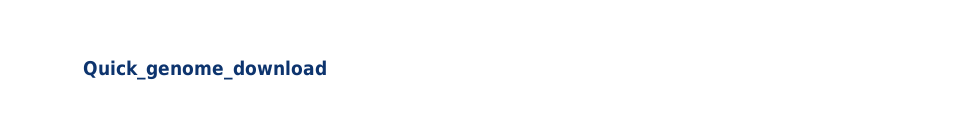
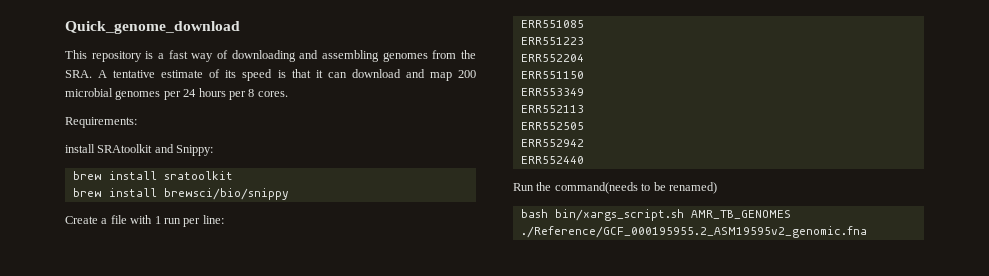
+ This repository is a fast way of downloading and assembling genomes from the SRA. A tentative estimate of its speed is that it can download and map 200 microbial genomes per 24 hours per 8 cores.
+ Requirements:
+ install SRAtoolkit and Snippy:
+ brew install sratoolkit
+ brew install brewsci/bio/snippy
+ Create a file with 1 run per line:
+ ERR551085
+ ERR551223
+ ERR552204
+ ERR551150
+ ERR553349
+ ERR552113
+ ERR552505
+ ERR552942
+ ERR552440
+ Run the command(needs to be renamed)
+ bash bin/xargs_script.sh AMR_TB_GENOMES ./Reference/GCF_000195955.2_ASM19595v2_genomic.fna

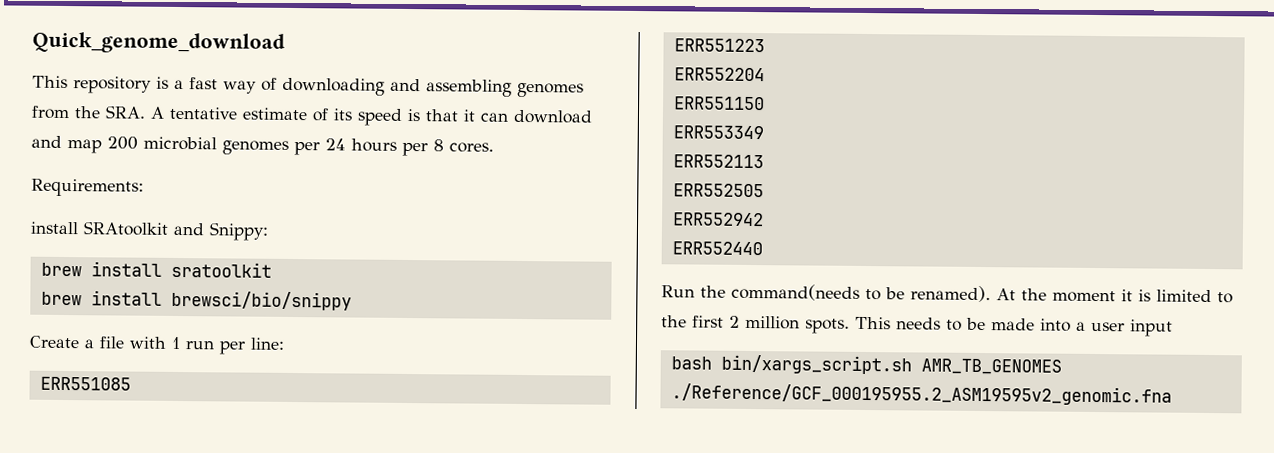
- Run the command(needs to be renamed)
+ Run the command(needs to be renamed). At the moment it is limited to the first 2 million spots. This needs to be made into a user input

